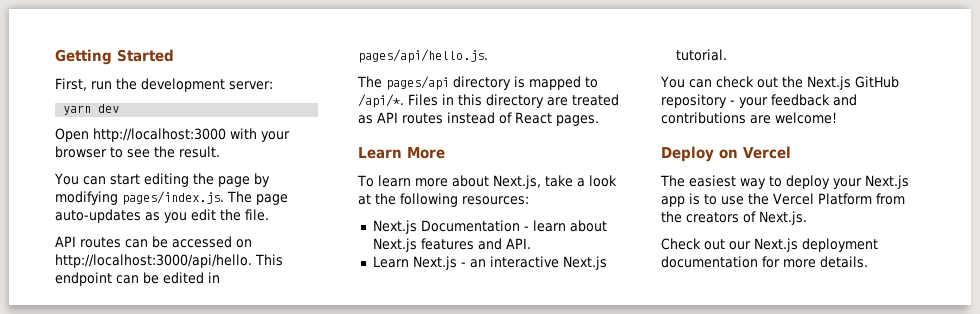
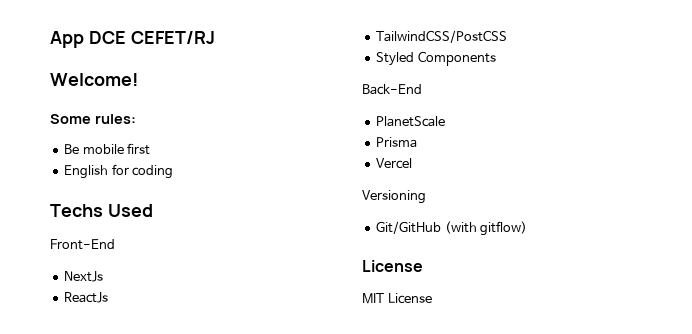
- Getting Started
- First, run the development server:
- yarn dev
- Open http://localhost:3000 with your browser to see the result.
- You can start editing the page by modifying pages/index.js. The page auto-updates as you edit the file.
- API routes can be accessed on http://localhost:3000/api/hello. This endpoint can be edited in pages/api/hello.js.
- The pages/api directory is mapped to /api/*. Files in this directory are treated as API routes instead of React pages.
- Learn More
- To learn more about Next.js, take a look at the following resources:
- Next.js Documentation - learn about Next.js features and API.
- Learn Next.js - an interactive Next.js tutorial.
- You can check out the Next.js GitHub repository - your feedback and contributions are welcome!
- Deploy on Vercel
- The easiest way to deploy your Next.js app is to use the Vercel Platform from the creators of Next.js.
- Check out our Next.js deployment documentation for more details.
+ App DCE CEFET/RJ
+ Welcome!
+ Some rules:
+ Be mobile first
+ English for coding
+ Techs Used
+ Front-End
+ NextJs
+ ReactJs
+ TailwindCSS/PostCSS
+ Styled Components
+ Back-End
+ PlanetScale
+ Prisma
+ Vercel
+ Versioning
+ Git/GitHub (with gitflow)
+ License
+ MIT License

